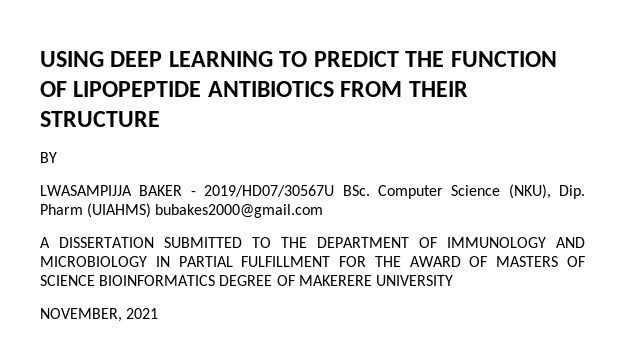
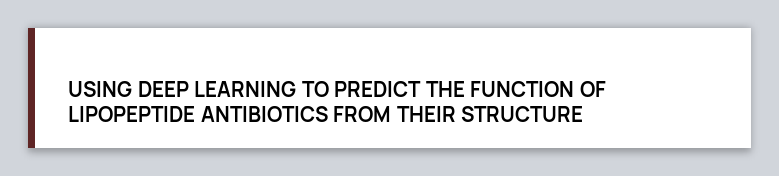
- BY
- LWASAMPIJJA BAKER - 2019/HD07/30567U BSc. Computer Science (NKU), Dip. Pharm (UIAHMS) bubakes2000@gmail.com
- A DISSERTATION SUBMITTED TO THE DEPARTMENT OF IMMUNOLOGY AND MICROBIOLOGY IN PARTIAL FULFILLMENT FOR THE AWARD OF MASTERS OF SCIENCE BIOINFORMATICS DEGREE OF MAKERERE UNIVERSITY
- NOVEMBER, 2021

